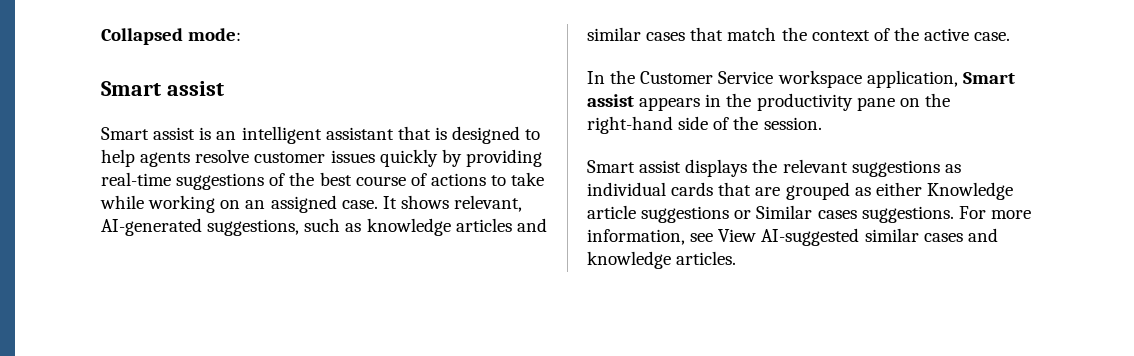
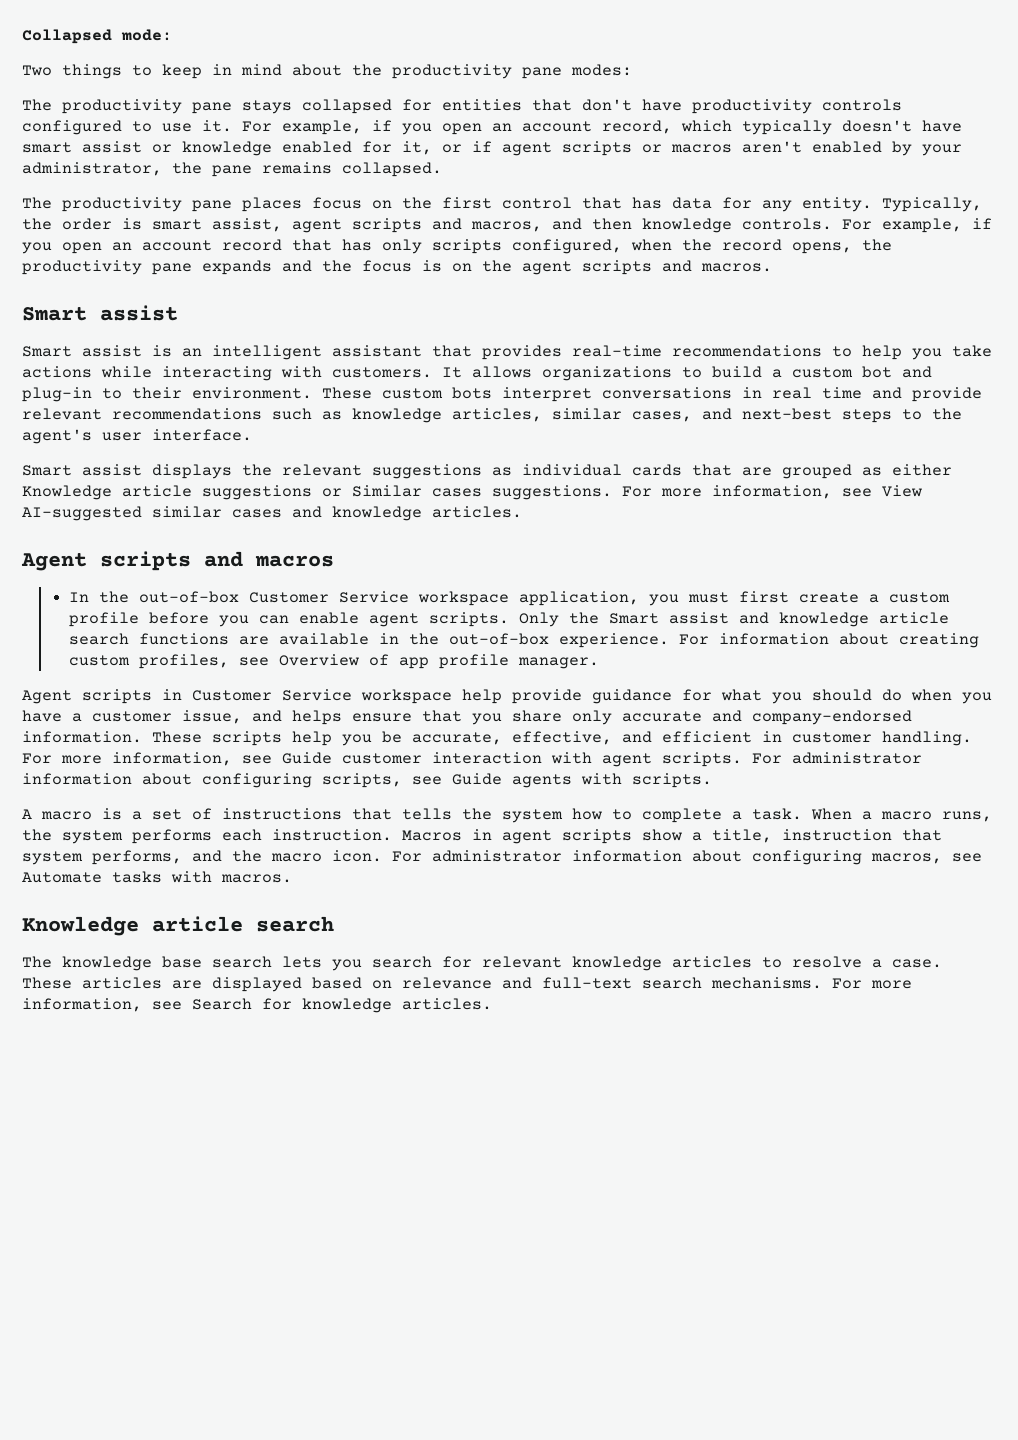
+ Two things to keep in mind about the productivity pane modes:
+ The productivity pane stays collapsed for entities that don't have productivity controls configured to use it. For example, if you open an account record, which typically doesn't have smart assist or knowledge enabled for it, or if agent scripts or macros aren't enabled by your administrator, the pane remains collapsed.
+ The productivity pane places focus on the first control that has data for any entity. Typically, the order is smart assist, agent scripts and macros, and then knowledge controls. For example, if you open an account record that has only scripts configured, when the record opens, the productivity pane expands and the focus is on the agent scripts and macros.
- Smart assist is an intelligent assistant that is designed to help agents resolve customer issues quickly by providing real-time suggestions of the best course of actions to take while working on an assigned case. It shows relevant, AI-generated suggestions, such as knowledge articles and similar cases that match the context of the active case.
- In the Customer Service workspace application, Smart assist appears in the productivity pane on the right-hand side of the session.
+ Smart assist is an intelligent assistant that provides real-time recommendations to help you take actions while interacting with customers. It allows organizations to build a custom bot and plug-in to their environment. These custom bots interpret conversations in real time and provide relevant recommendations such as knowledge articles, similar cases, and next-best steps to the agent's user interface.
+ Agent scripts and macros
+ In the out-of-box Customer Service workspace application, you must first create a custom profile before you can enable agent scripts. Only the Smart assist and knowledge article search functions are available in the out-of-box experience. For information about creating custom profiles, see Overview of app profile manager.
+ Agent scripts in Customer Service workspace help provide guidance for what you should do when you have a customer issue, and helps ensure that you share only accurate and company-endorsed information. These scripts help you be accurate, effective, and efficient in customer handling. For more information, see Guide customer interaction with agent scripts. For administrator information about configuring scripts, see Guide agents with scripts.
+ A macro is a set of instructions that tells the system how to complete a task. When a macro runs, the system performs each instruction. Macros in agent scripts show a title, instruction that system performs, and the macro icon. For administrator information about configuring macros, see Automate tasks with macros.
+ Knowledge article search
+ The knowledge base search lets you search for relevant knowledge articles to resolve a case. These articles are displayed based on relevance and full-text search mechanisms. For more information, see Search for knowledge articles.

